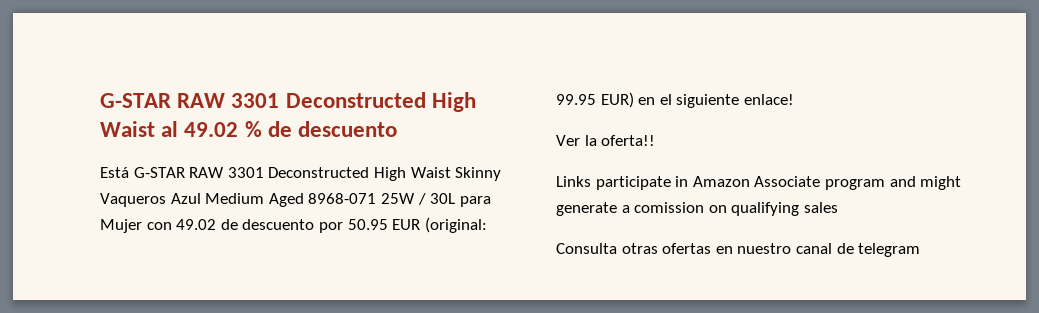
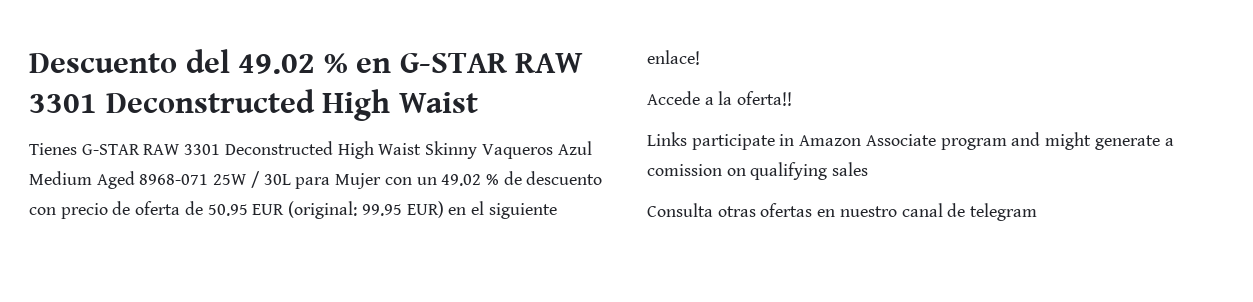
- G-STAR RAW 3301 Deconstructed High Waist al 49.02 % de descuento
- Está G-STAR RAW 3301 Deconstructed High Waist Skinny Vaqueros Azul Medium Aged 8968-071 25W / 30L para Mujer con 49.02 de descuento por 50.95 EUR (original: 99.95 EUR) en el siguiente enlace!
+ Descuento del 49.02 % en G-STAR RAW 3301 Deconstructed High Waist
+ Tienes G-STAR RAW 3301 Deconstructed High Waist Skinny Vaqueros Azul Medium Aged 8968-071 25W / 30L para Mujer con un 49.02 % de descuento con precio de oferta de 50.95 EUR (original: 99.95 EUR) en el siguiente enlace!
- Ver la oferta!!
+ Accede a la oferta!!

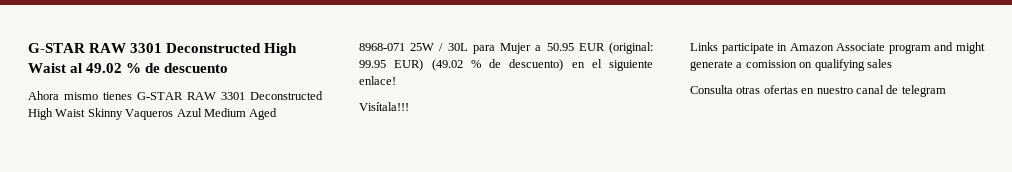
- Descuento del 49.02 % en G-STAR RAW 3301 Deconstructed High Waist
- Tienes G-STAR RAW 3301 Deconstructed High Waist Skinny Vaqueros Azul Medium Aged 8968-071 25W / 30L para Mujer con un 49.02 % de descuento con precio de oferta de 50.95 EUR (original: 99.95 EUR) en el siguiente enlace!
+ G-STAR RAW 3301 Deconstructed High Waist al 49.02 % de descuento
+ Ahora mismo tienes G-STAR RAW 3301 Deconstructed High Waist Skinny Vaqueros Azul Medium Aged 8968-071 25W / 30L para Mujer a 50.95 EUR (original: 99.95 EUR) (49.02 % de descuento) en el siguiente enlace!
- Accede a la oferta!!
+ Visítala!!!

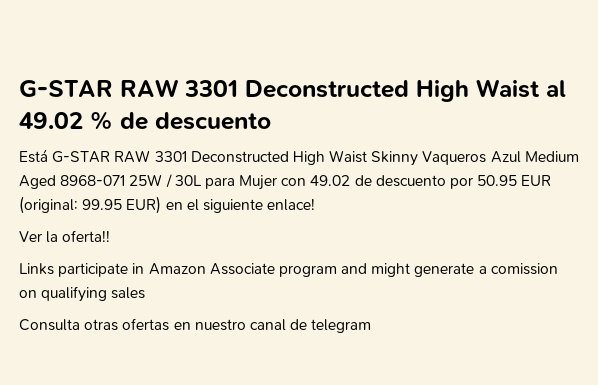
- Ahora mismo tienes G-STAR RAW 3301 Deconstructed High Waist Skinny Vaqueros Azul Medium Aged 8968-071 25W / 30L para Mujer a 50.95 EUR (original: 99.95 EUR) (49.02 % de descuento) en el siguiente enlace!
+ Está G-STAR RAW 3301 Deconstructed High Waist Skinny Vaqueros Azul Medium Aged 8968-071 25W / 30L para Mujer con 49.02 de descuento por 50.95 EUR (original: 99.95 EUR) en el siguiente enlace!
- Visítala!!!
+ Ver la oferta!!

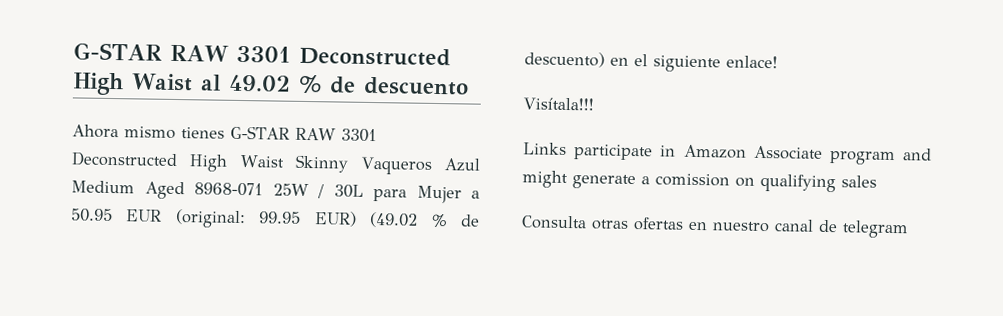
- Está G-STAR RAW 3301 Deconstructed High Waist Skinny Vaqueros Azul Medium Aged 8968-071 25W / 30L para Mujer con 49.02 de descuento por 50.95 EUR (original: 99.95 EUR) en el siguiente enlace!
+ Ahora mismo tienes G-STAR RAW 3301 Deconstructed High Waist Skinny Vaqueros Azul Medium Aged 8968-071 25W / 30L para Mujer a 50.95 EUR (original: 99.95 EUR) (49.02 % de descuento) en el siguiente enlace!
- Ver la oferta!!
+ Visítala!!!

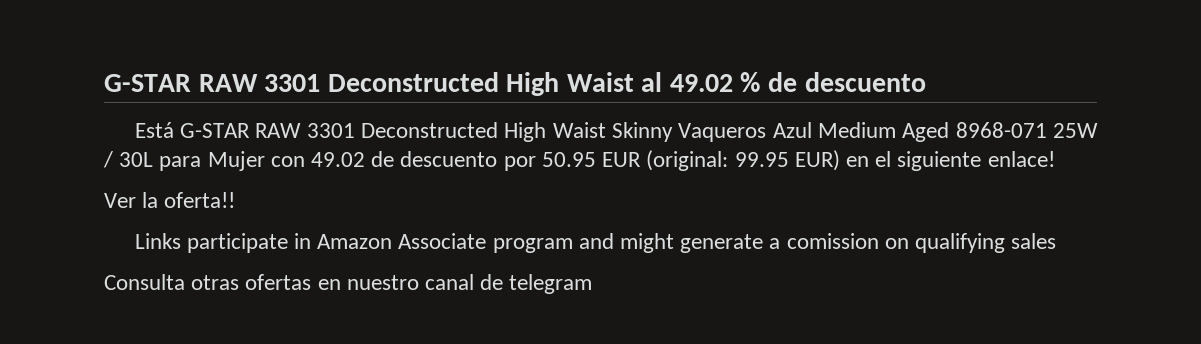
- Ahora mismo tienes G-STAR RAW 3301 Deconstructed High Waist Skinny Vaqueros Azul Medium Aged 8968-071 25W / 30L para Mujer a 50.95 EUR (original: 99.95 EUR) (49.02 % de descuento) en el siguiente enlace!
+ Está G-STAR RAW 3301 Deconstructed High Waist Skinny Vaqueros Azul Medium Aged 8968-071 25W / 30L para Mujer con 49.02 de descuento por 50.95 EUR (original: 99.95 EUR) en el siguiente enlace!
- Visítala!!!
+ Ver la oferta!!

